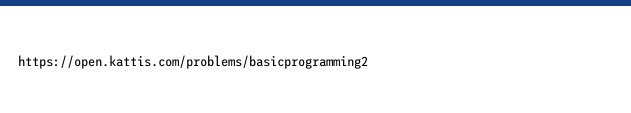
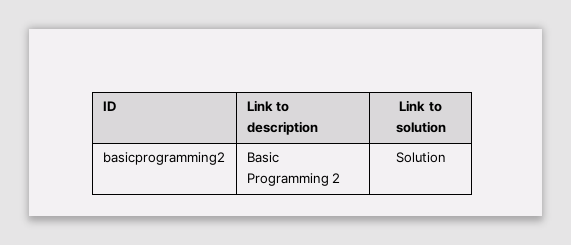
- https://open.kattis.com/problems/basicprogramming2
+ ID | Link to description | Link to solution
+ basicprogramming2 | Basic Programming 2 | Solution

